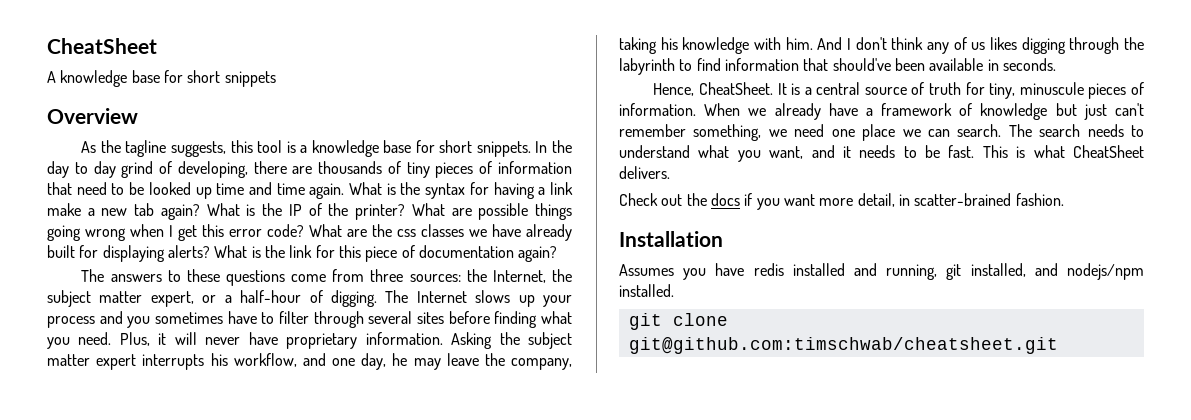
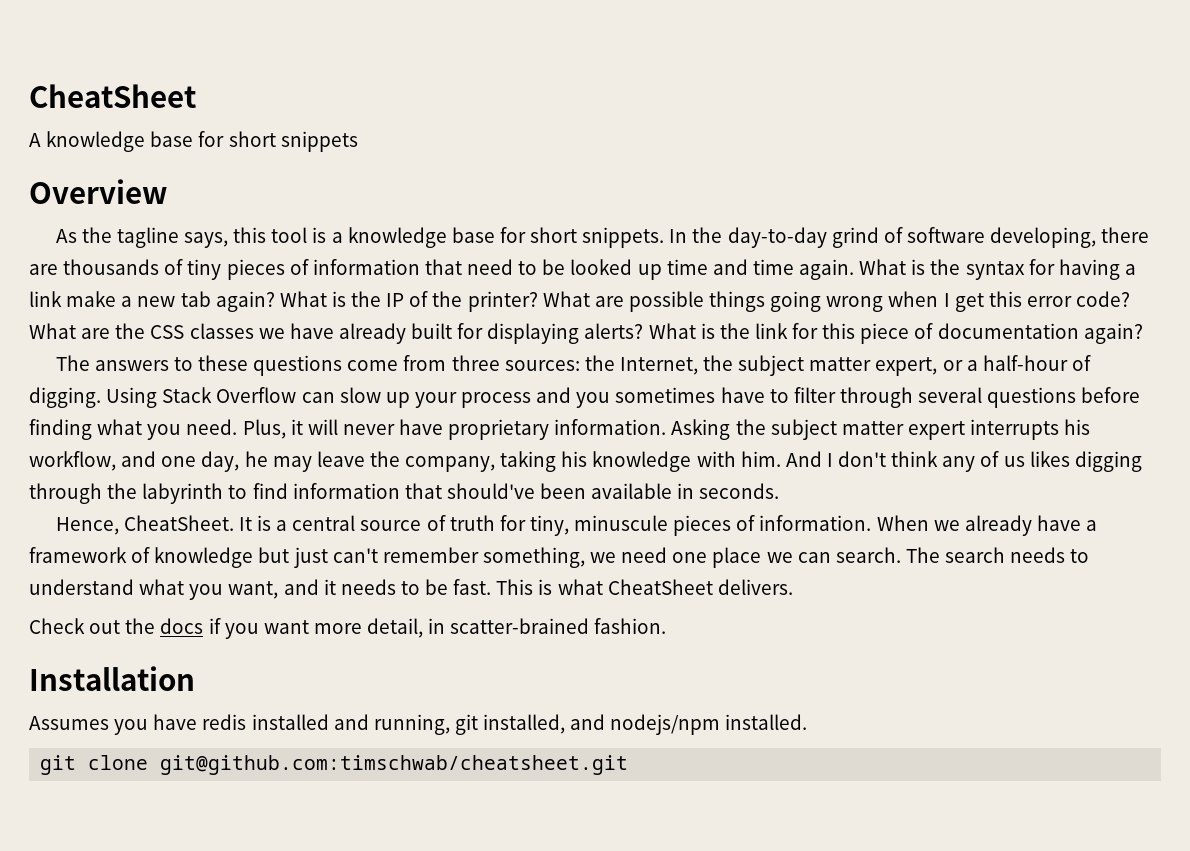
- As the tagline suggests, this tool is a knowledge base for short snippets.
+ As the tagline says, this tool is a knowledge base for short snippets.
- In the day to day grind of developing, there are thousands of tiny pieces of information that need to be looked up time and time again.
+ In the day-to-day grind of software developing, there are thousands of tiny pieces of information that need to be looked up time and time again.
- What are the css classes we have already built for displaying alerts?
+ What are the CSS classes we have already built for displaying alerts?
- The Internet slows up your process and you sometimes have to filter through several sites before finding what you need.
+ Using Stack Overflow can slow up your process and you sometimes have to filter through several questions before finding what you need.

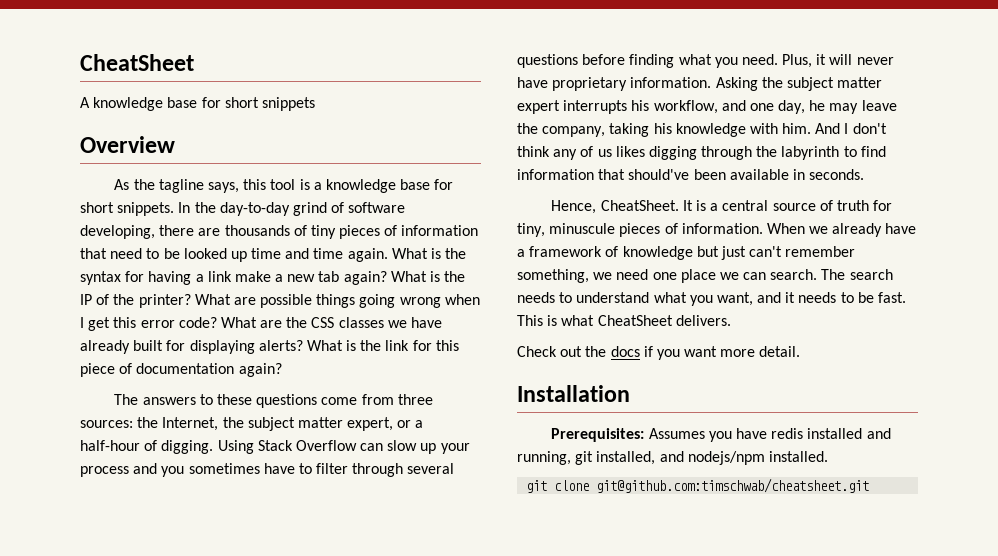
- Check out the docs if you want more detail, in scatter-brained fashion.
+ Check out the docs if you want more detail.
- Assumes you have redis installed and running, git installed, and nodejs/npm installed.
+ Prerequisites: Assumes you have redis installed and running, git installed, and nodejs/npm installed.

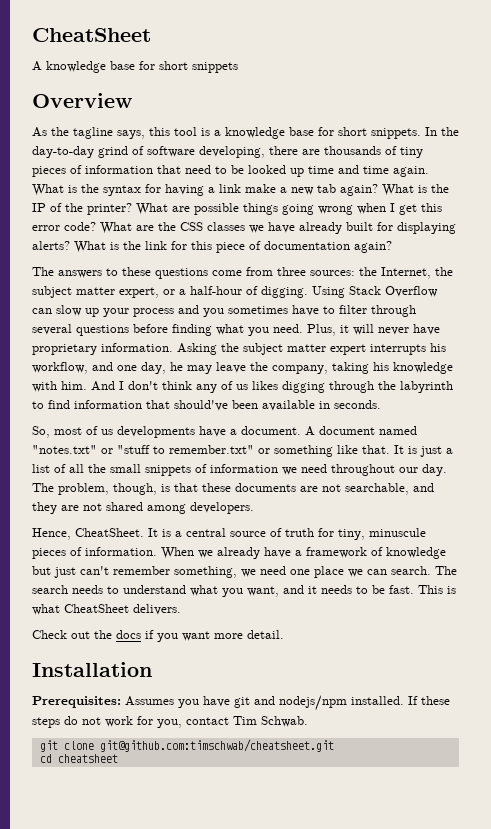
+ So, most of us developments have a document. A document named "notes.txt" or "stuff to remember.txt" or something like that. It is just a list of all the small snippets of information we need throughout our day. The problem, though, is that these documents are not searchable, and they are not shared among developers.
- Prerequisites: Assumes you have redis installed and running, git installed, and nodejs/npm installed.
+ Prerequisites: Assumes you have git and nodejs/npm installed. If these steps do not work for you, contact Tim Schwab.
+ cd cheatsheet

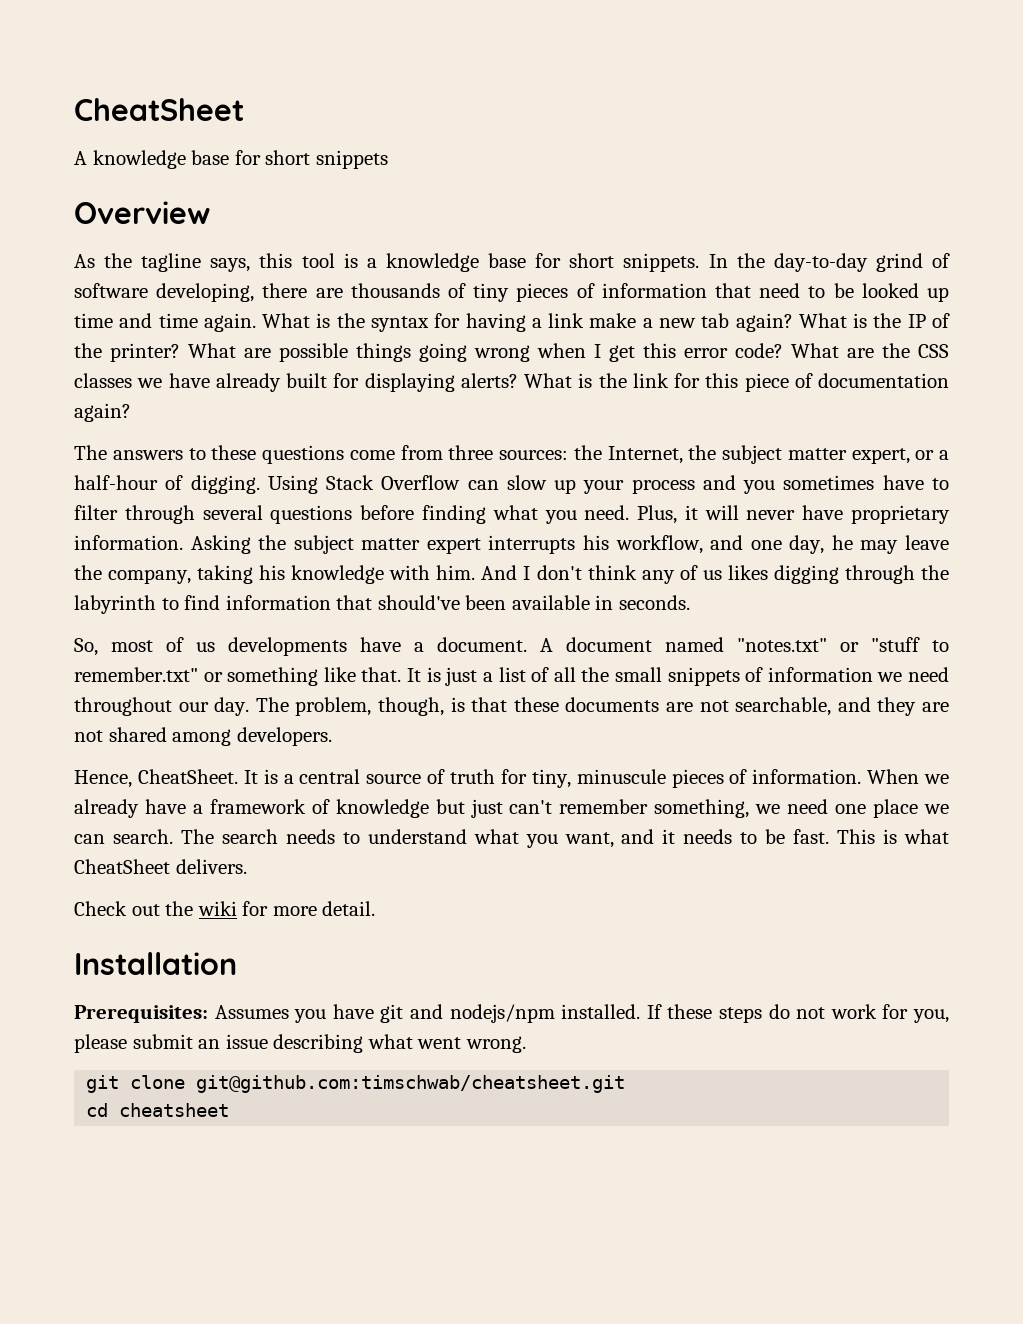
- Check out the docs if you want more detail.
+ Check out the wiki for more detail.
- If these steps do not work for you, contact Tim Schwab.
+ If these steps do not work for you, please submit an issue describing what went wrong.

